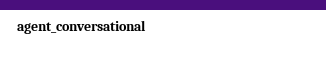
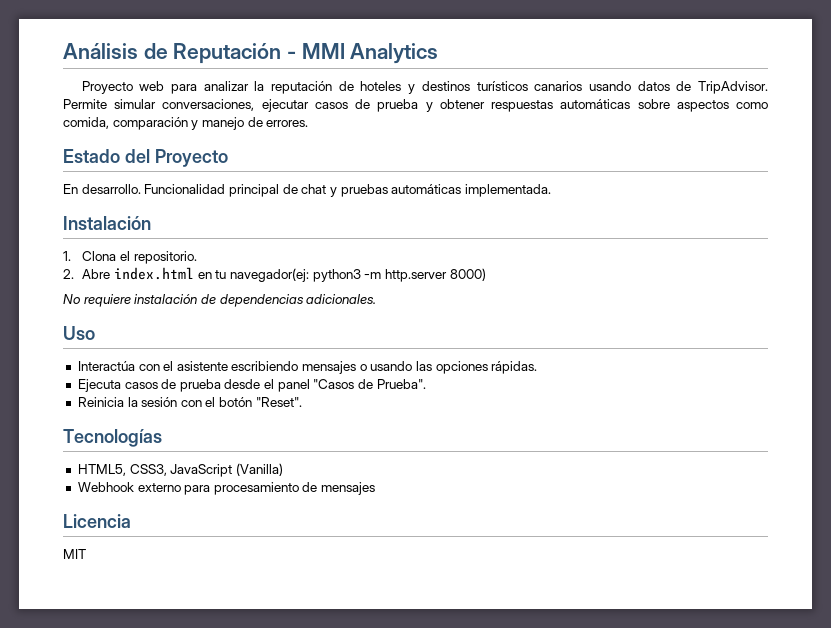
- agent_conversational
+ Análisis de Reputación - MMI Analytics
+ Proyecto web para analizar la reputación de hoteles y destinos turísticos canarios usando datos de TripAdvisor. Permite simular conversaciones, ejecutar casos de prueba y obtener respuestas automáticas sobre aspectos como comida, comparación y manejo de errores.
+ Estado del Proyecto
+ En desarrollo. Funcionalidad principal de chat y pruebas automáticas implementada.
+ Instalación
+ 1. Clona el repositorio.
+ 2. Abre index.html en tu navegador(ej: python3 -m http.server 8000)
+ No requiere instalación de dependencias adicionales.
+ Uso
+ Interactúa con el asistente escribiendo mensajes o usando las opciones rápidas.
+ Ejecuta casos de prueba desde el panel "Casos de Prueba".
+ Reinicia la sesión con el botón "Reset".
+ Tecnologías
+ HTML5, CSS3, JavaScript (Vanilla)
+ Webhook externo para procesamiento de mensajes
+ Licencia
+ MIT

